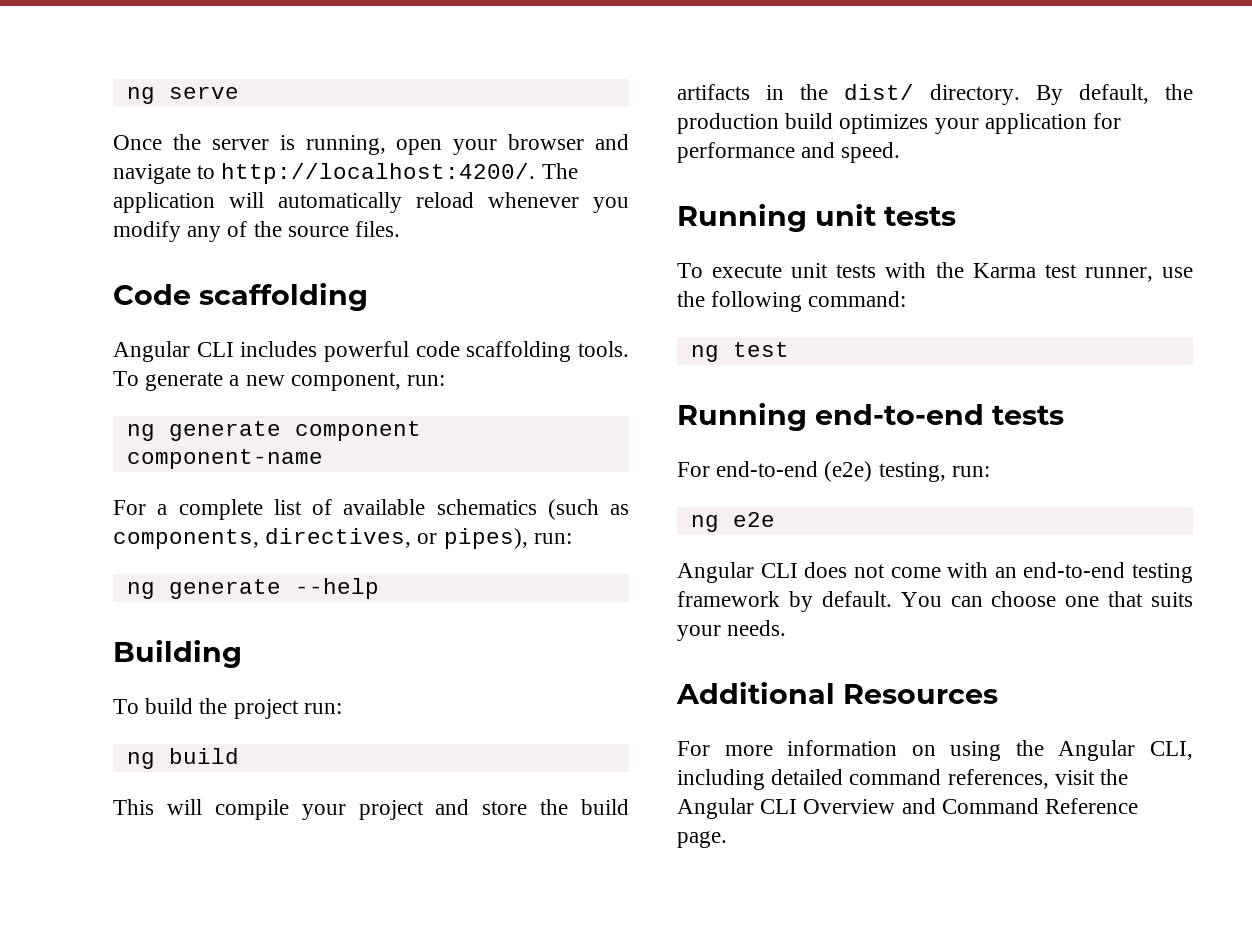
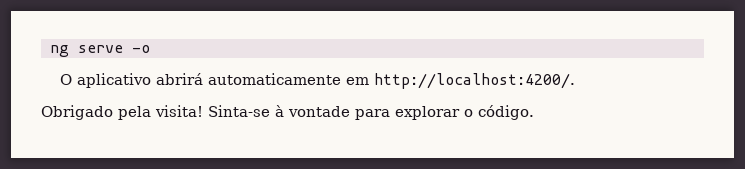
- ng serve
- Once the server is running, open your browser and navigate to http://localhost:4200/. The application will automatically reload whenever you modify any of the source files.
- Code scaffolding
- Angular CLI includes powerful code scaffolding tools. To generate a new component, run:
- ng generate component component-name
- For a complete list of available schematics (such as components, directives, or pipes), run:
- ng generate --help
- Building
- To build the project run:
- ng build
- This will compile your project and store the build artifacts in the dist/ directory. By default, the production build optimizes your application for performance and speed.
- Running unit tests
- To execute unit tests with the Karma test runner, use the following command:
- ng test
- Running end-to-end tests
- For end-to-end (e2e) testing, run:
- ng e2e
- Angular CLI does not come with an end-to-end testing framework by default. You can choose one that suits your needs.
- Additional Resources
- For more information on using the Angular CLI, including detailed command references, visit the Angular CLI Overview and Command Reference page.
+ ng serve -o
+ O aplicativo abrirá automaticamente em http://localhost:4200/.
+ Obrigado pela visita! Sinta-se à vontade para explorar o código.

